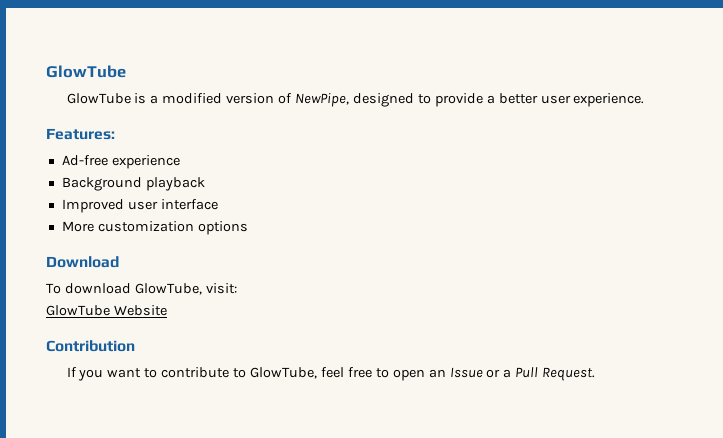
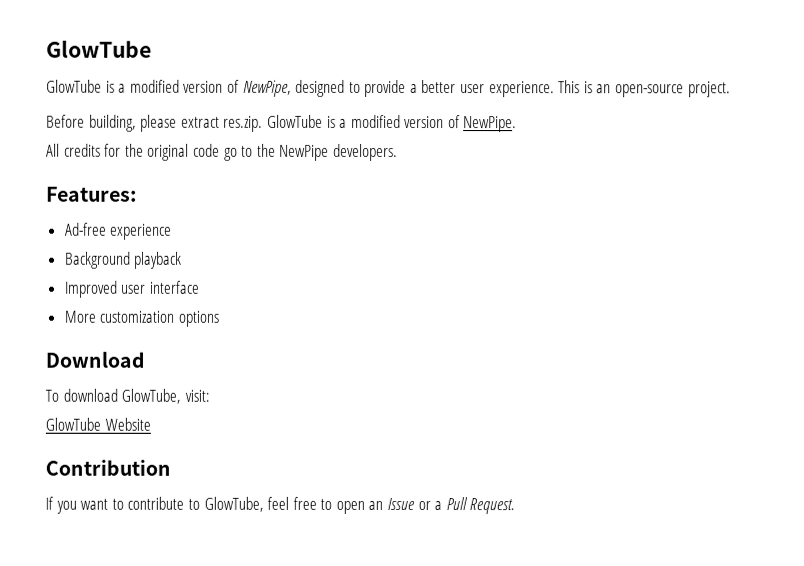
+ This is an open-source project.
+ Before building, please extract res.zip. GlowTube is a modified version of NewPipe.
+ All credits for the original code go to the NewPipe developers.

